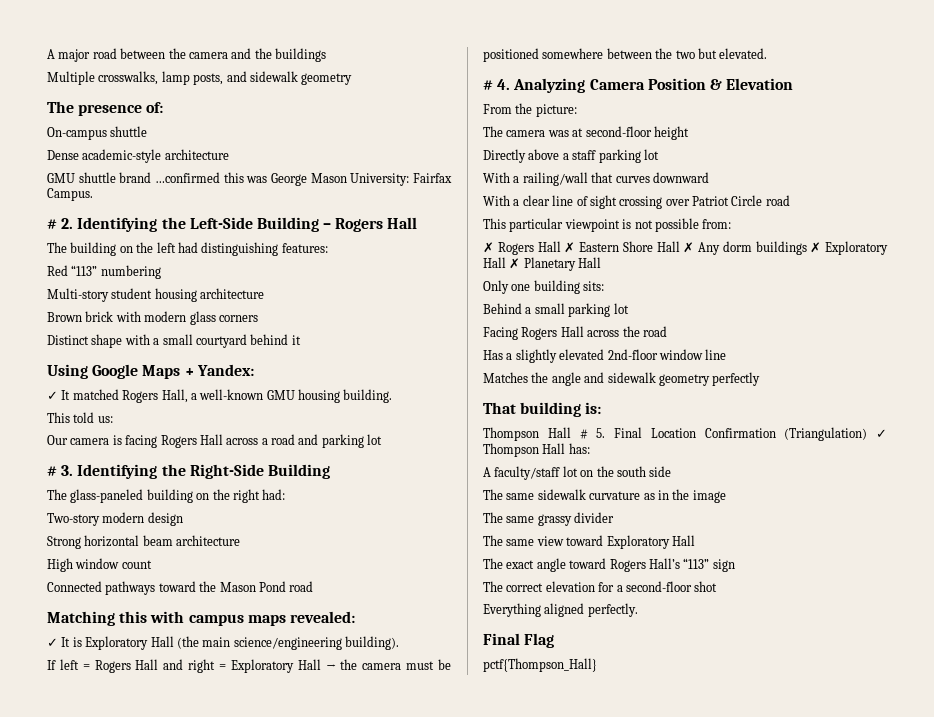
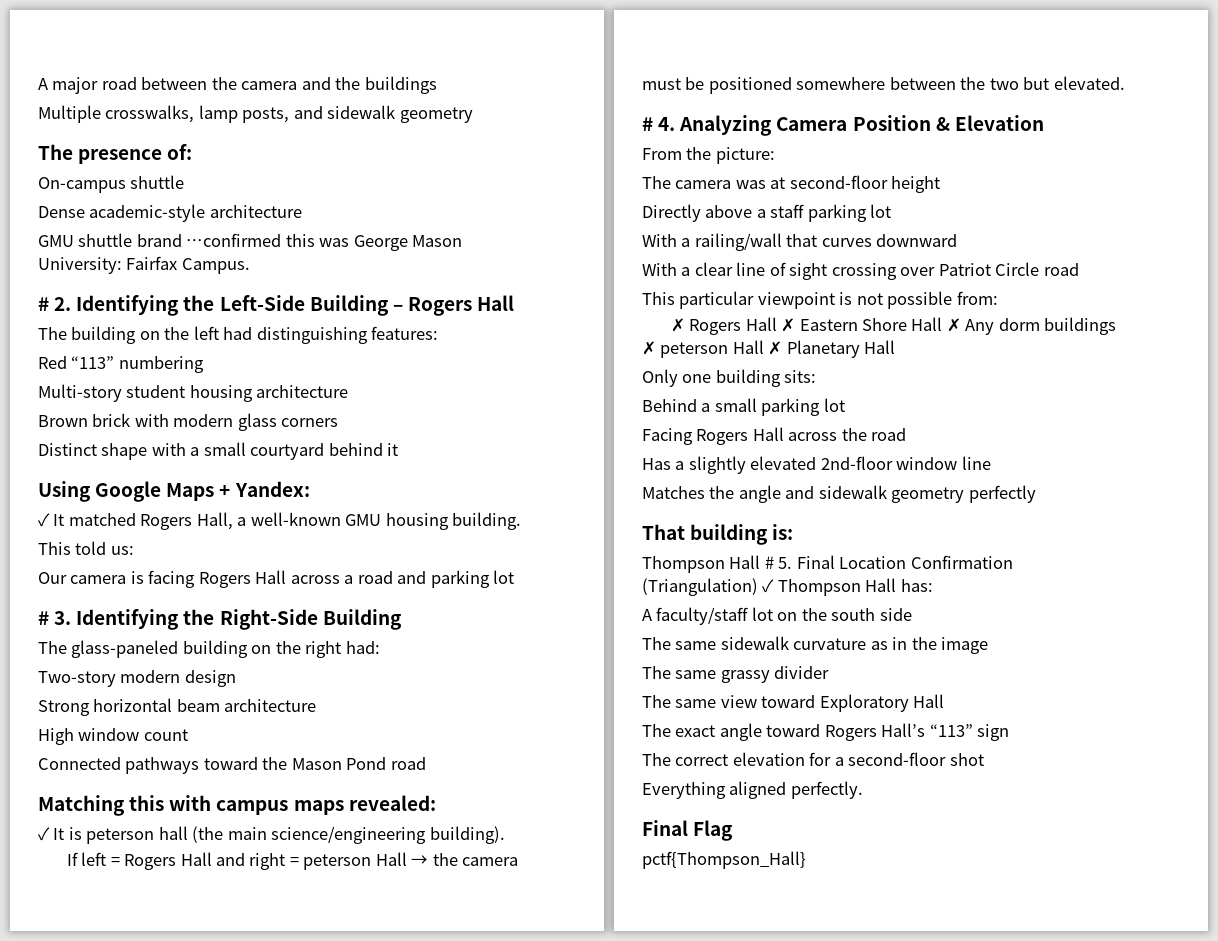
- ✓ It is Exploratory Hall (the main science/engineering building).
+ ✓ It is peterson hall (the main science/engineering building).
- If left = Rogers Hall and right = Exploratory Hall → the camera must be positioned somewhere between the two but elevated.
+ If left = Rogers Hall and right = peterson Hall → the camera must be positioned somewhere between the two but elevated.
- ✗ Rogers Hall ✗ Eastern Shore Hall ✗ Any dorm buildings ✗ Exploratory Hall ✗ Planetary Hall
+ ✗ Rogers Hall ✗ Eastern Shore Hall ✗ Any dorm buildings ✗ peterson Hall ✗ Planetary Hall

